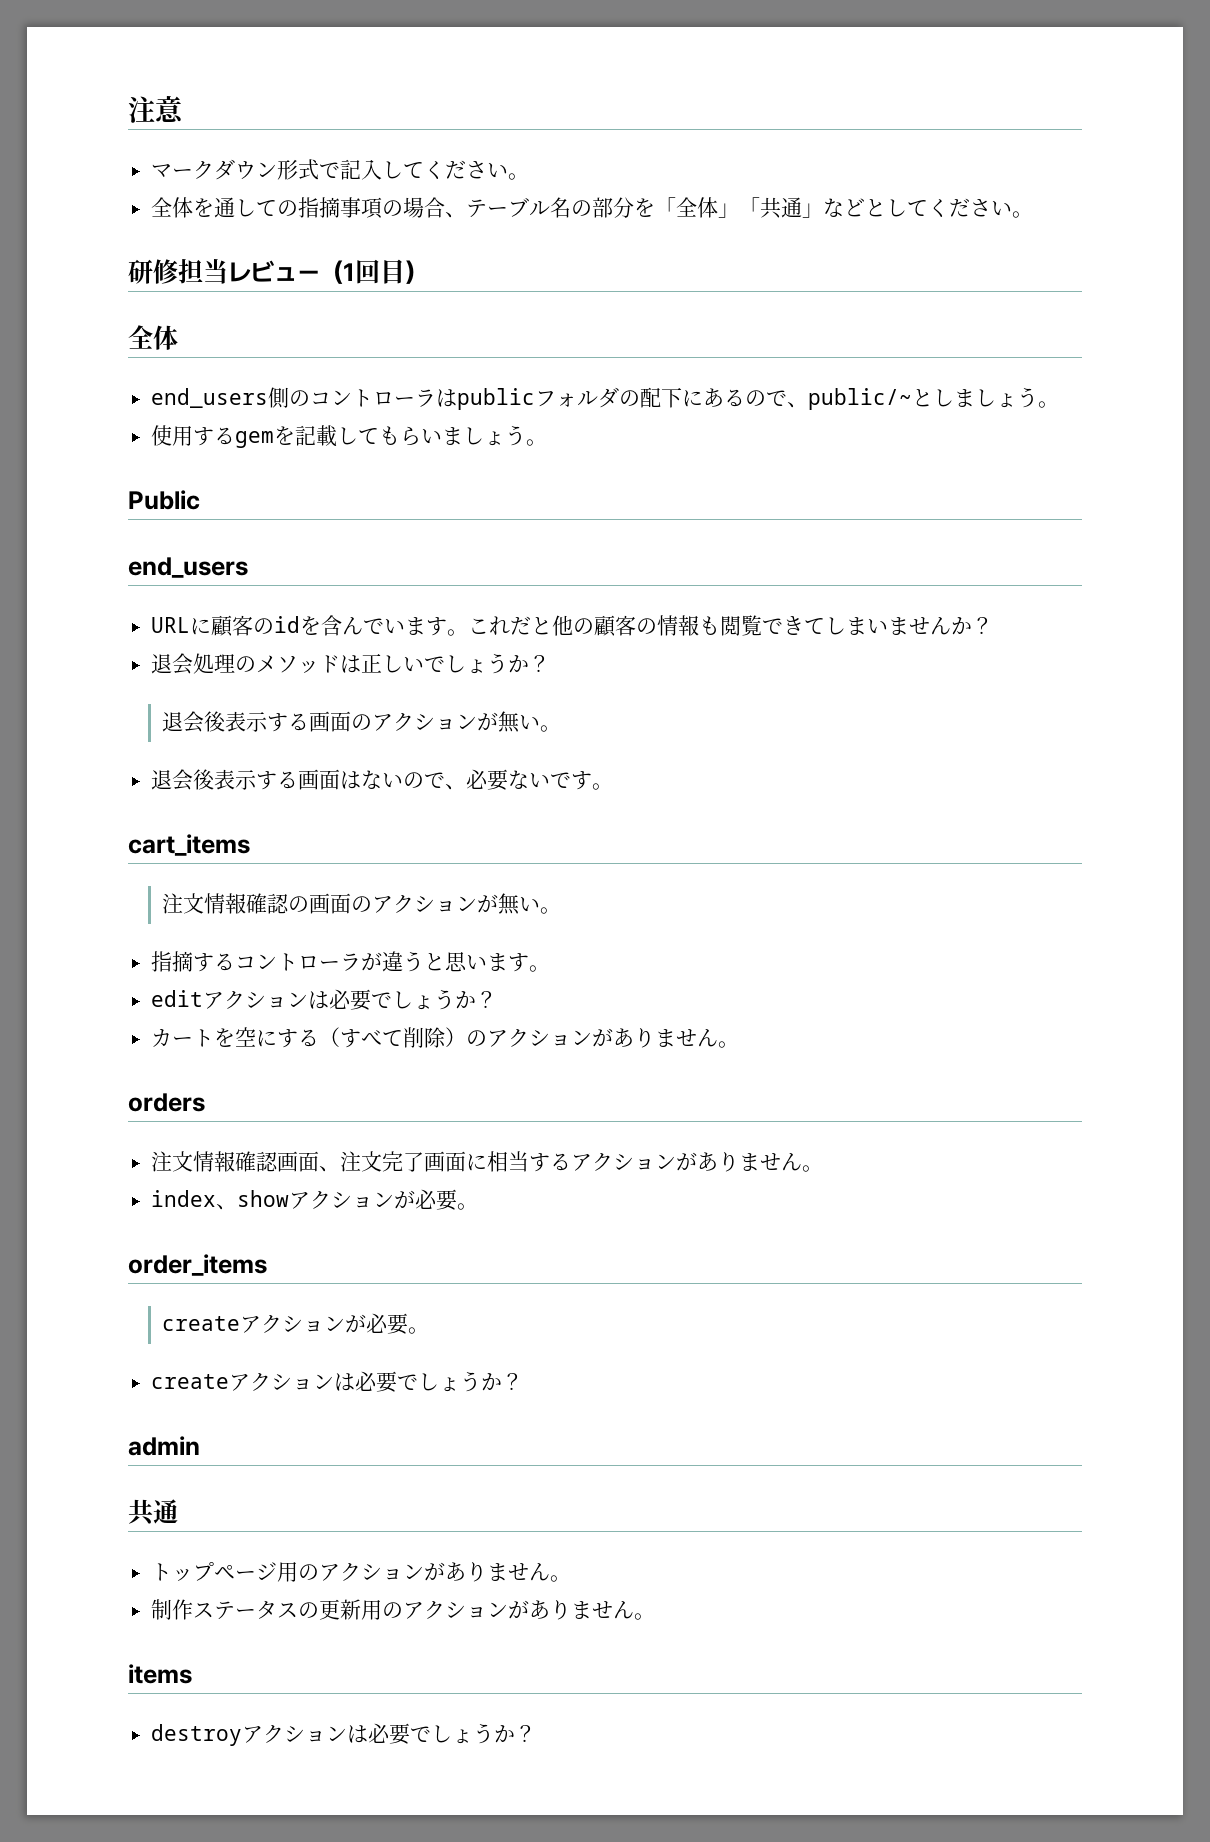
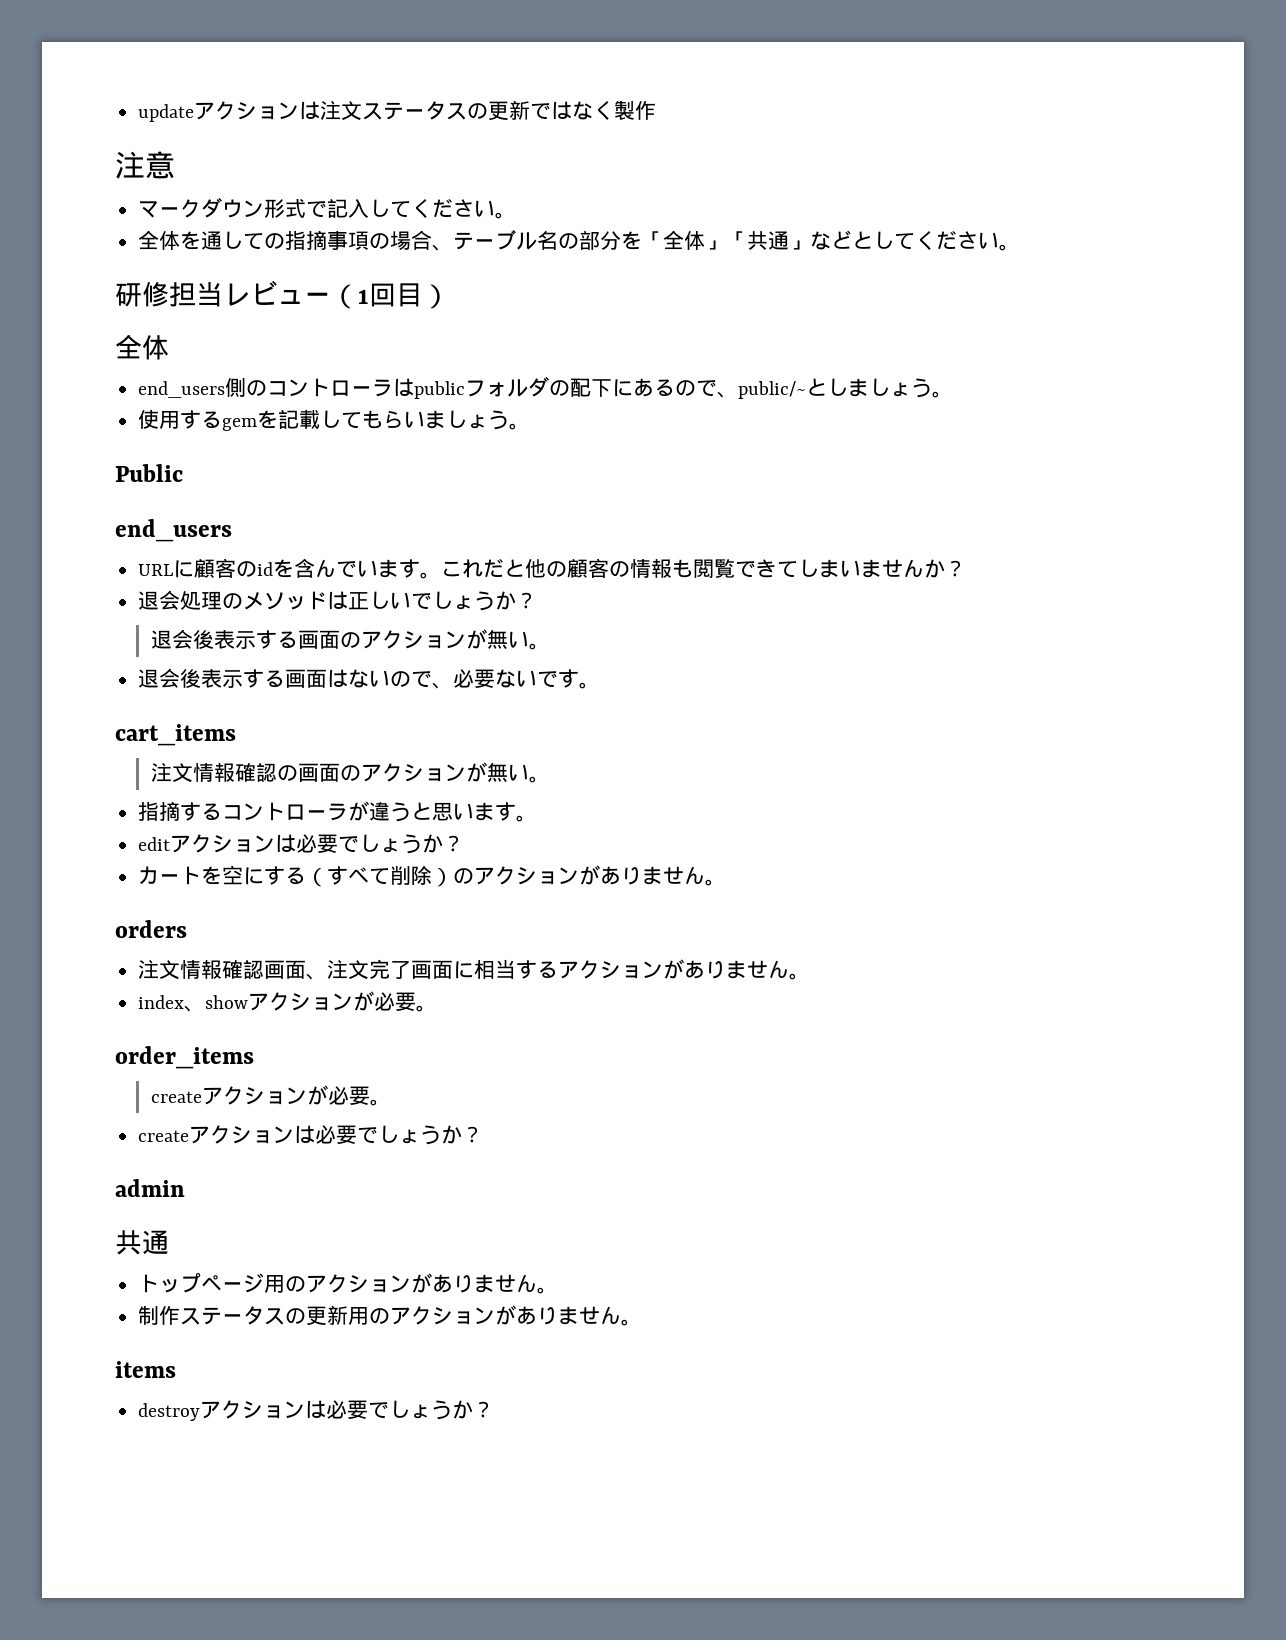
+ updateアクションは注文ステータスの更新ではなく製作

